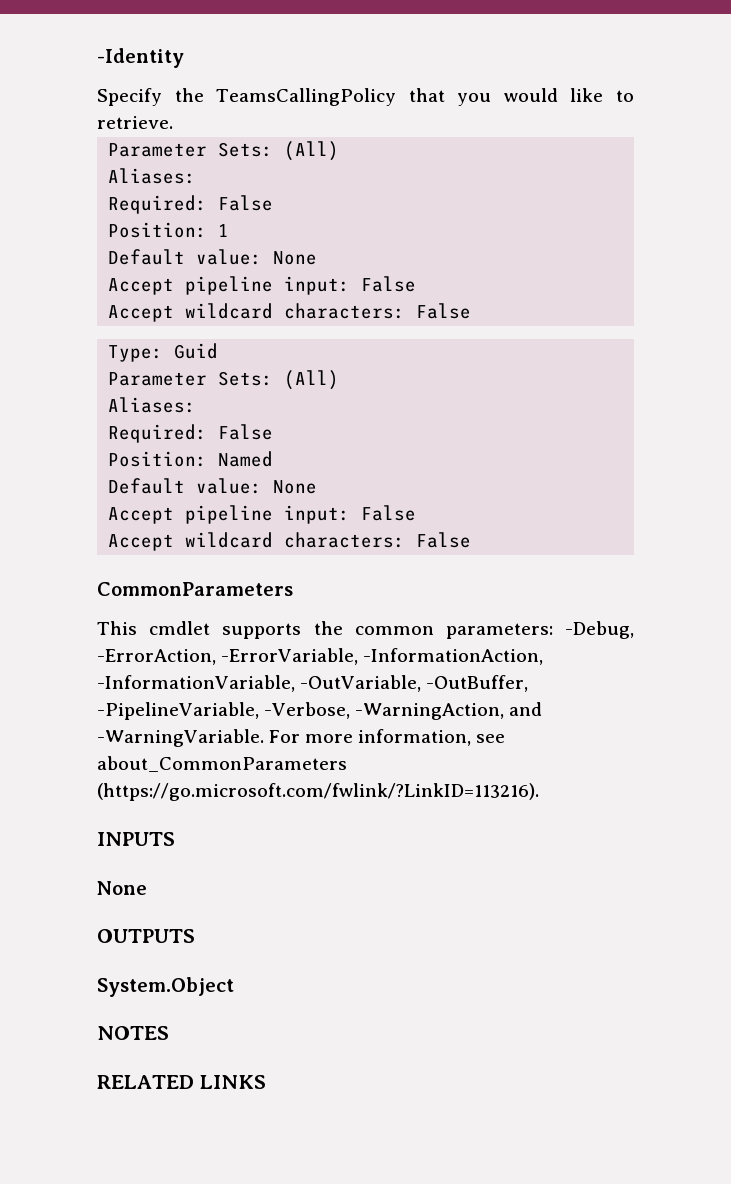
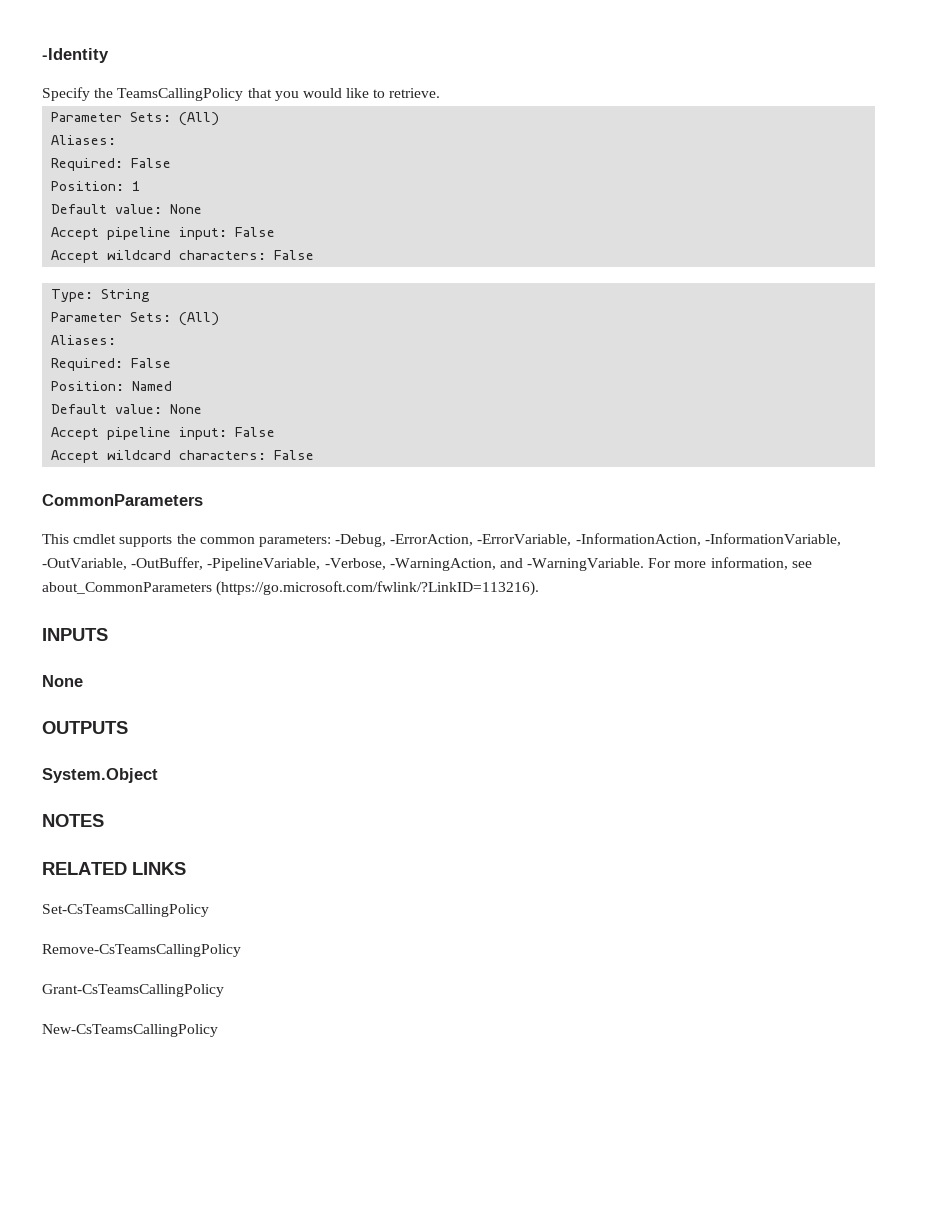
- Type: Guid
+ Type: String
+ Set-CsTeamsCallingPolicy
+ Remove-CsTeamsCallingPolicy
+ Grant-CsTeamsCallingPolicy
+ New-CsTeamsCallingPolicy

